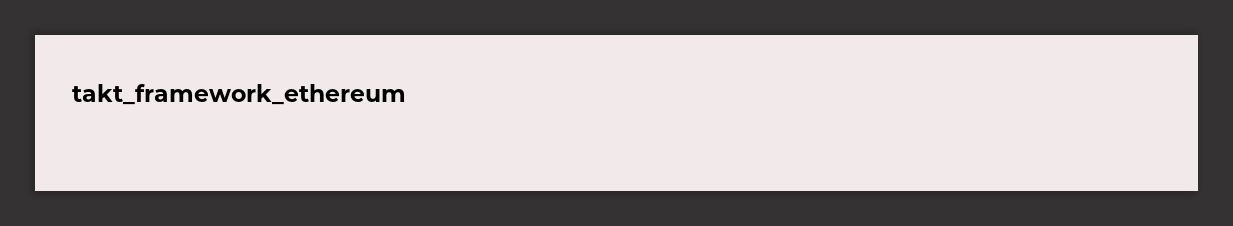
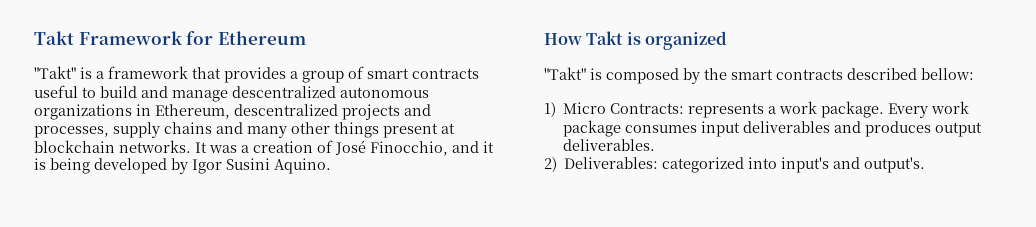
- takt_framework_ethereum
+ Takt Framework for Ethereum
+ "Takt" is a framework that provides a group of smart contracts useful to build and manage descentralized autonomous organizations in Ethereum, descentralized projects and processes, supply chains and many other things present at blockchain networks. It was a creation of José Finocchio, and it is being developed by Igor Susini Aquino.
+ How Takt is organized
+ "Takt" is composed by the smart contracts described bellow:
+ 1) Micro Contracts: represents a work package. Every work package consumes input deliverables and produces output deliverables.
+ 2) Deliverables: categorized into input's and output's.

